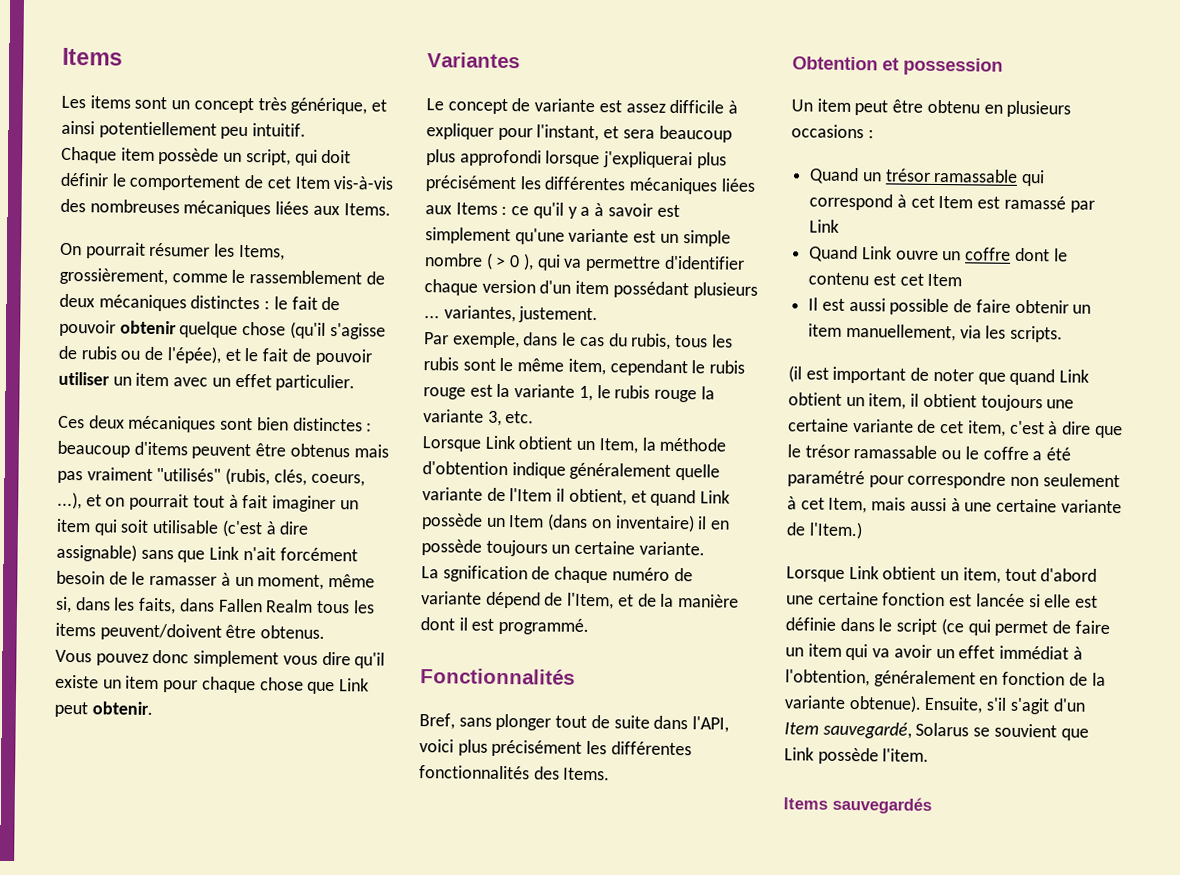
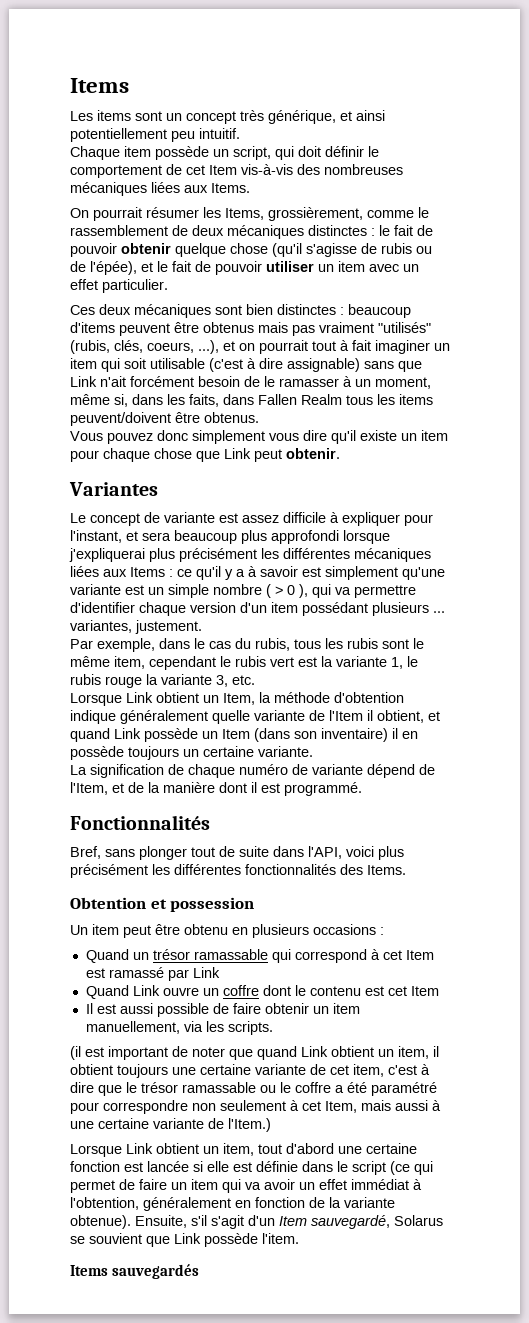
- Par exemple, dans le cas du rubis, tous les rubis sont le même item, cependant le rubis rouge est la variante 1, le rubis rouge la variante 3, etc.
+ Par exemple, dans le cas du rubis, tous les rubis sont le même item, cependant le rubis vert est la variante 1, le rubis rouge la variante 3, etc.
- Lorsque Link obtient un Item, la méthode d'obtention indique généralement quelle variante de l'Item il obtient, et quand Link possède un Item (dans on inventaire) il en possède toujours un certaine variante.
+ Lorsque Link obtient un Item, la méthode d'obtention indique généralement quelle variante de l'Item il obtient, et quand Link possède un Item (dans son inventaire) il en possède toujours un certaine variante.
- La sgnification de chaque numéro de variante dépend de l'Item, et de la manière dont il est programmé.
+ La signification de chaque numéro de variante dépend de l'Item, et de la manière dont il est programmé.

